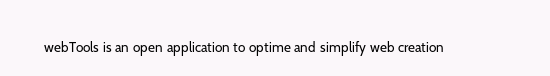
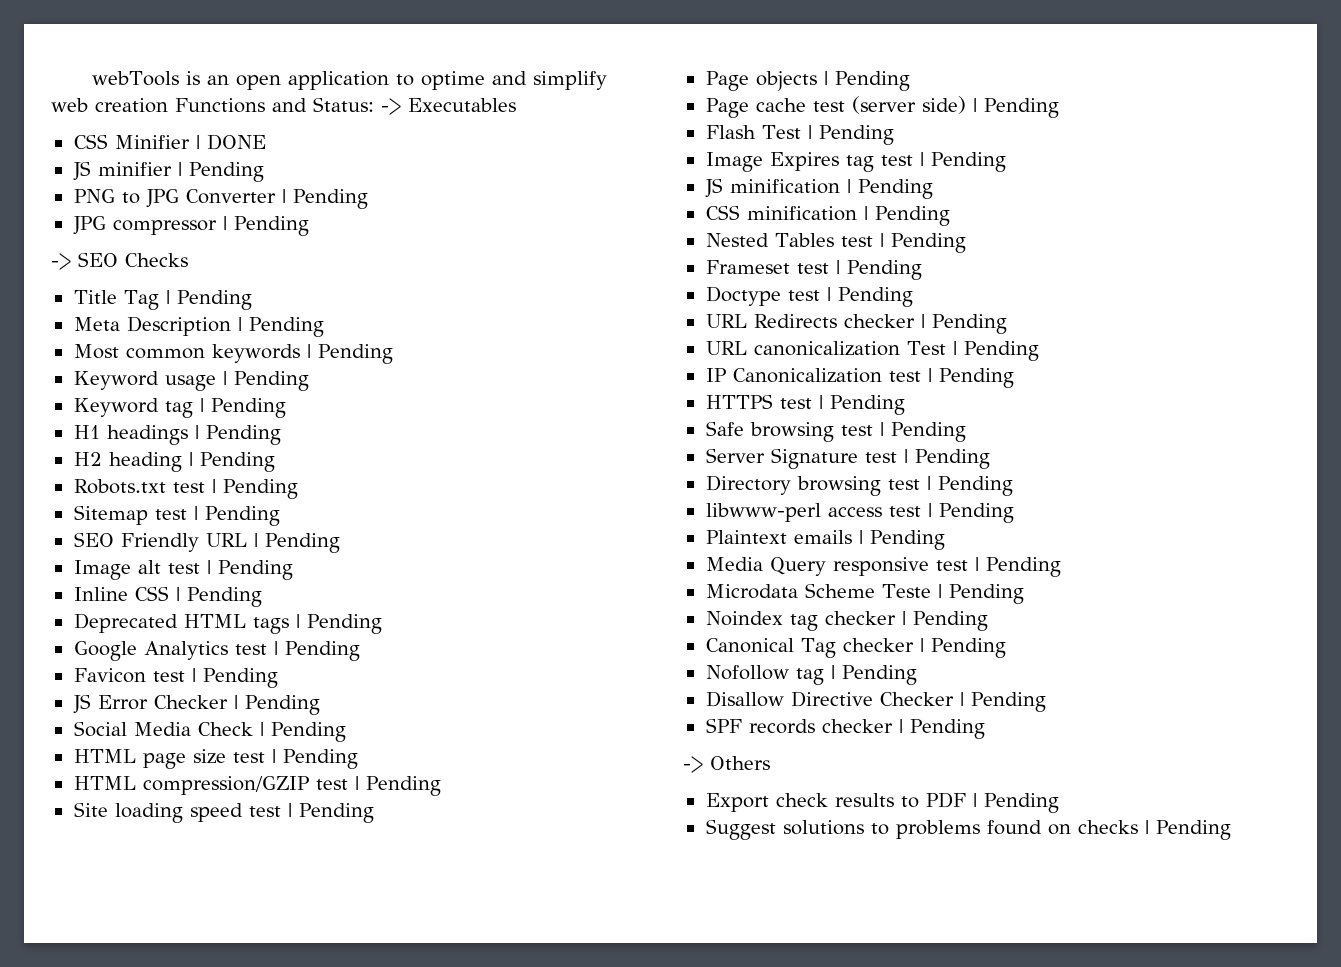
- webTools is an open application to optime and simplify web creation
+ webTools is an open application to optime and simplify web creation Functions and Status: -> Executables
+ CSS Minifier | DONE
+ JS minifier | Pending
+ PNG to JPG Converter | Pending
+ JPG compressor | Pending
+ -> SEO Checks
+ Title Tag | Pending
+ Meta Description | Pending
+ Most common keywords | Pending
+ Keyword usage | Pending
+ Keyword tag | Pending
+ H1 headings | Pending
+ H2 heading | Pending
+ Robots.txt test | Pending
+ Sitemap test | Pending
+ SEO Friendly URL | Pending
+ Image alt test | Pending
+ Inline CSS | Pending
+ Deprecated HTML tags | Pending
+ Google Analytics test | Pending
+ Favicon test | Pending
+ JS Error Checker | Pending
+ Social Media Check | Pending
+ HTML page size test | Pending
+ HTML compression/GZIP test | Pending
+ Site loading speed test | Pending
+ Page objects | Pending
+ Page cache test (server side) | Pending
+ Flash Test | Pending
+ Image Expires tag test | Pending
+ JS minification | Pending
+ CSS minification | Pending
+ Nested Tables test | Pending
+ Frameset test | Pending
+ Doctype test | Pending
+ URL Redirects checker | Pending
+ URL canonicalization Test | Pending
+ IP Canonicalization test | Pending
+ HTTPS test | Pending
+ Safe browsing test | Pending
+ Server Signature test | Pending
+ Directory browsing test | Pending
+ libwww-perl access test | Pending
+ Plaintext emails | Pending
+ Media Query responsive test | Pending
+ Microdata Scheme Teste | Pending
+ Noindex tag checker | Pending
+ Canonical Tag checker | Pending
+ Nofollow tag | Pending
+ Disallow Directive Checker | Pending
+ SPF records checker | Pending
+ -> Others
+ Export check results to PDF | Pending
+ Suggest solutions to problems found on checks | Pending

